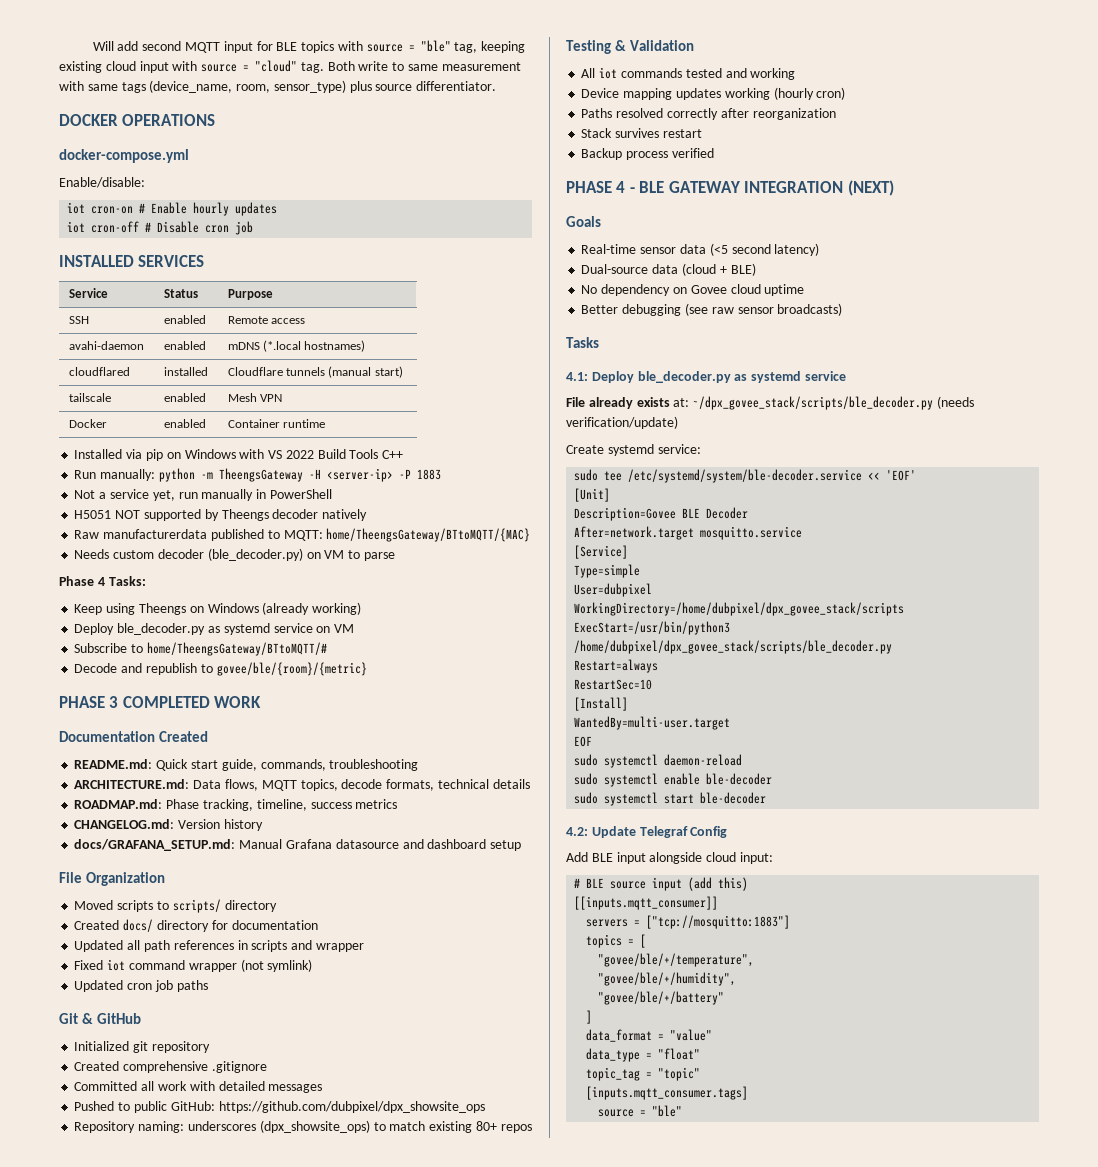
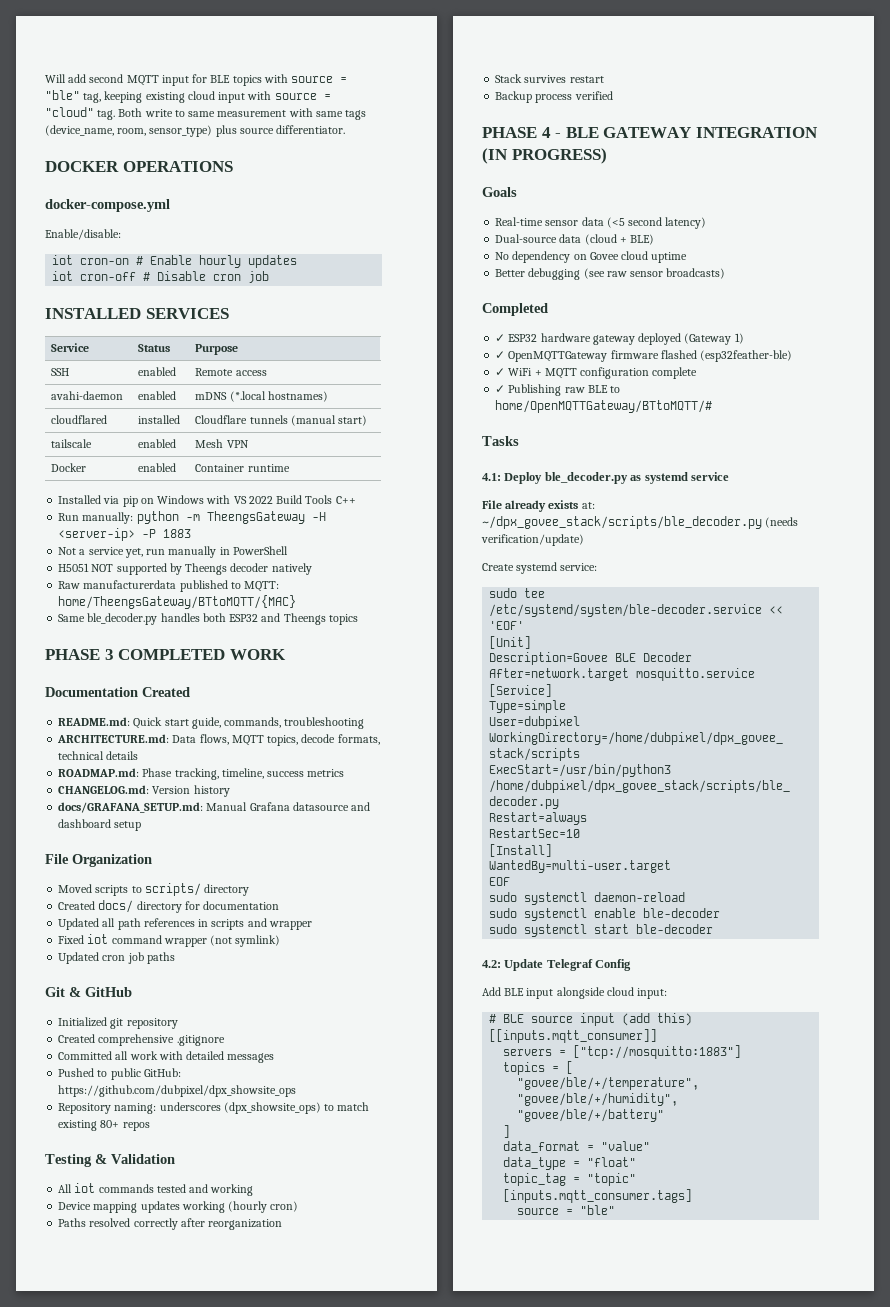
- Needs custom decoder (ble_decoder.py) on VM to parse
- Phase 4 Tasks:
- Keep using Theengs on Windows (already working)
- Deploy ble_decoder.py as systemd service on VM
- Subscribe to home/TheengsGateway/BTtoMQTT/#
- Decode and republish to govee/ble/{room}/{metric}
+ Same ble_decoder.py handles both ESP32 and Theengs topics
- PHASE 4 - BLE GATEWAY INTEGRATION (NEXT)
+ PHASE 4 - BLE GATEWAY INTEGRATION (IN PROGRESS)
+ Completed
+ ✓ ESP32 hardware gateway deployed (Gateway 1)
+ ✓ OpenMQTTGateway firmware flashed (esp32feather-ble)
+ ✓ WiFi + MQTT configuration complete
+ ✓ Publishing raw BLE to home/OpenMQTTGateway/BTtoMQTT/#

